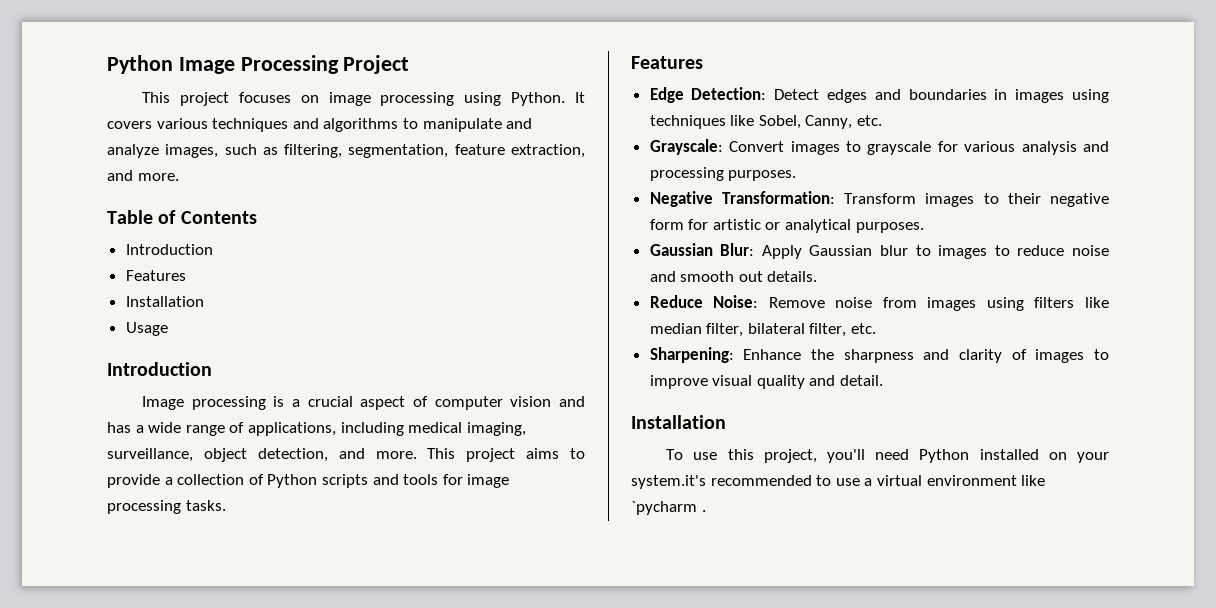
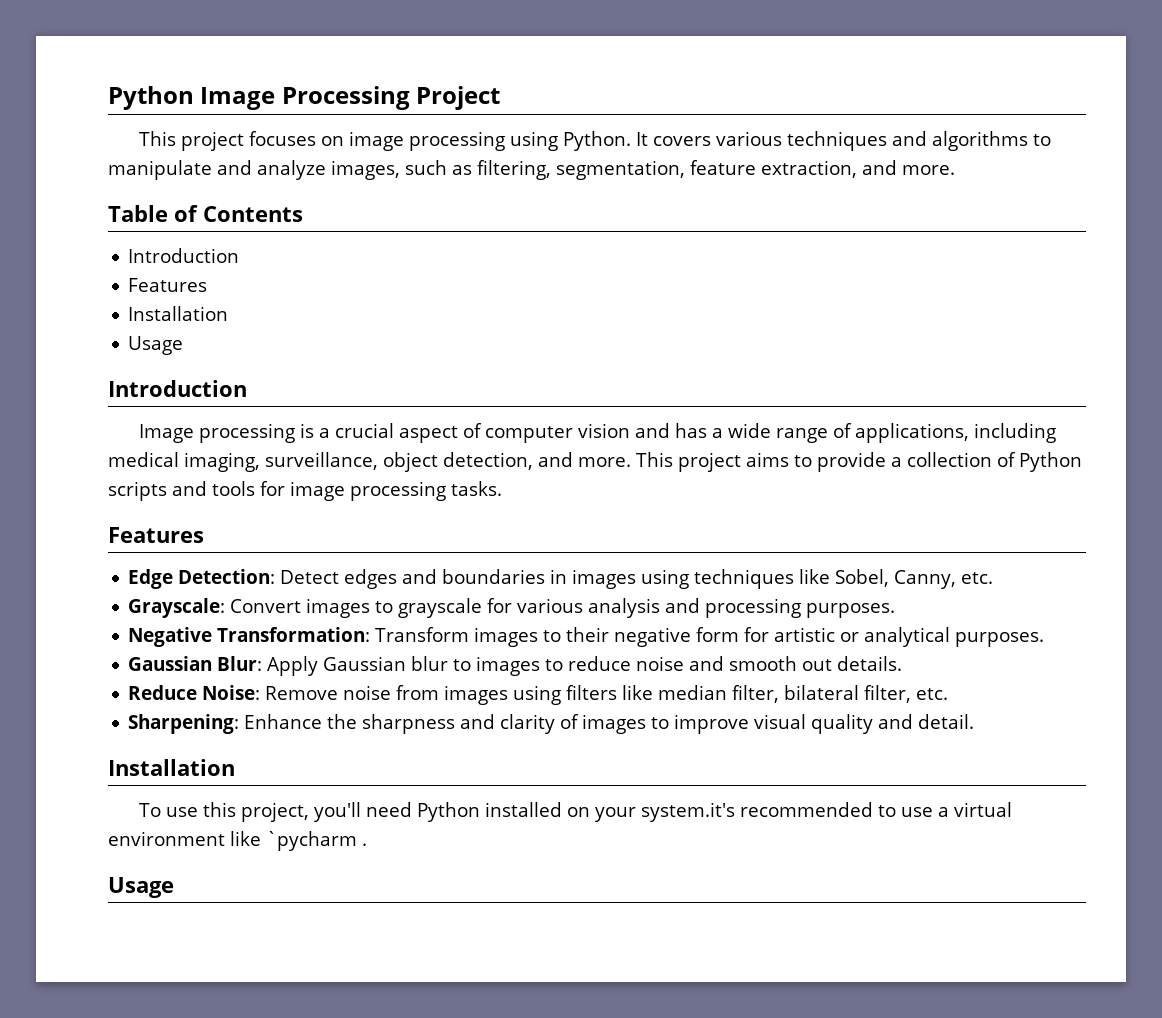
  To use this project, you'll need Python installed on your system.it's recommended to use a virtual environment like `pycharm .
+ Usage

